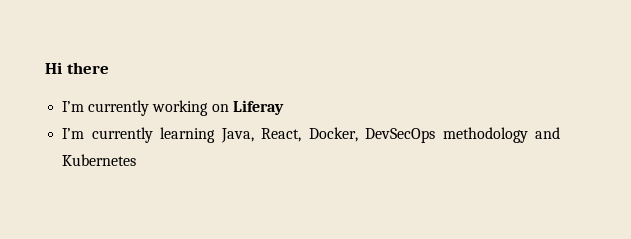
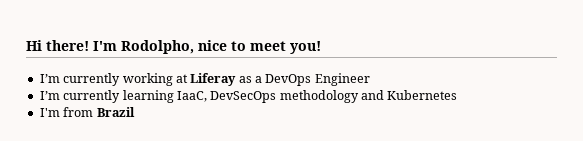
- Hi there
+ Hi there! I'm Rodolpho, nice to meet you!
- I’m currently working on Liferay
+ I’m currently working at Liferay as a DevOps Engineer
- I’m currently learning Java, React, Docker, DevSecOps methodology and Kubernetes
+ I’m currently learning IaaC, DevSecOps methodology and Kubernetes
+ I'm from Brazil

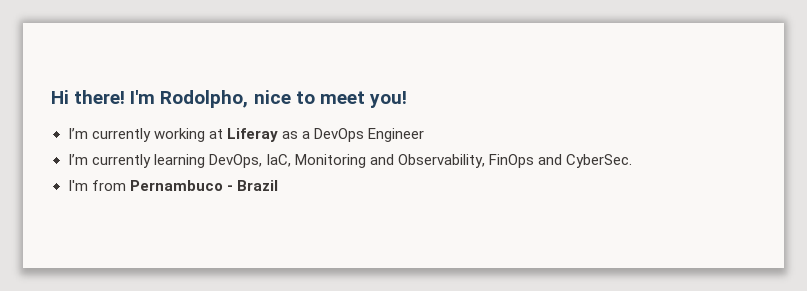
- I’m currently learning IaaC, DevSecOps methodology and Kubernetes
+ I’m currently learning DevOps, IaC, Monitoring and Observability, FinOps and CyberSec.
- I'm from Brazil
+ I'm from Pernambuco - Brazil

